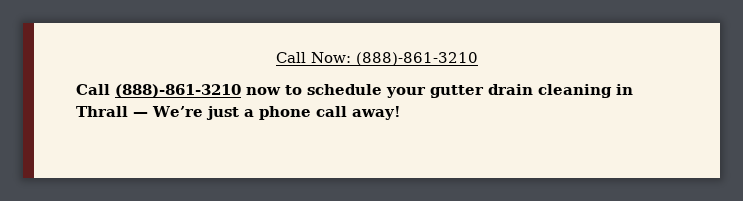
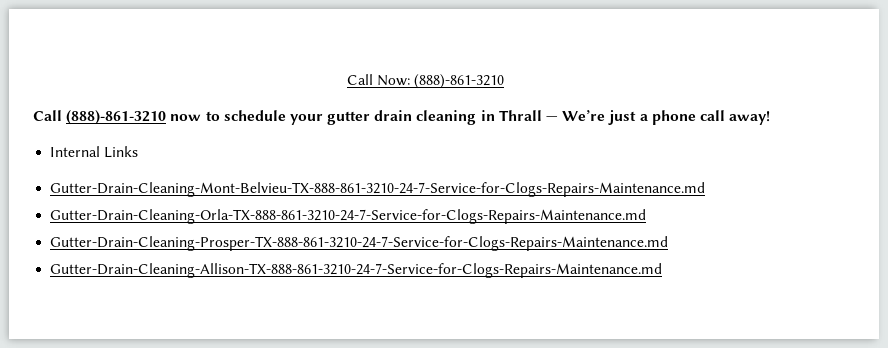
+ Internal Links
+ Gutter-Drain-Cleaning-Mont-Belvieu-TX-888-861-3210-24-7-Service-for-Clogs-Repairs-Maintenance.md
+ Gutter-Drain-Cleaning-Orla-TX-888-861-3210-24-7-Service-for-Clogs-Repairs-Maintenance.md
+ Gutter-Drain-Cleaning-Prosper-TX-888-861-3210-24-7-Service-for-Clogs-Repairs-Maintenance.md
+ Gutter-Drain-Cleaning-Allison-TX-888-861-3210-24-7-Service-for-Clogs-Repairs-Maintenance.md

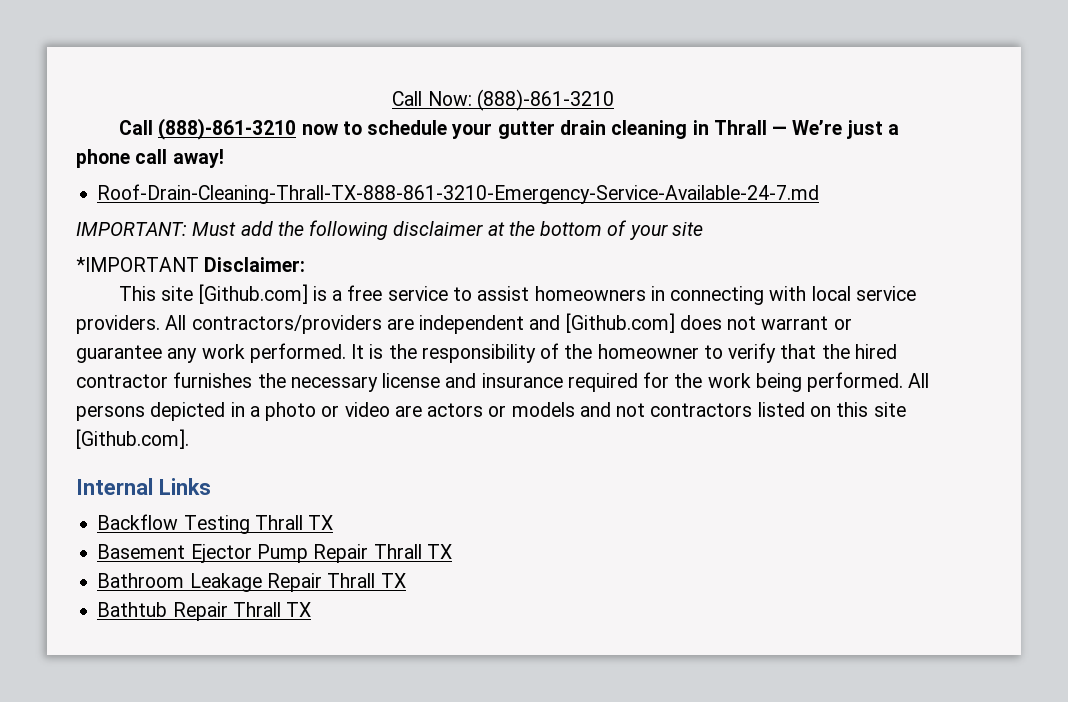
+ Roof-Drain-Cleaning-Thrall-TX-888-861-3210-Emergency-Service-Available-24-7.md
+ IMPORTANT: Must add the following disclaimer at the bottom of your site
+ *IMPORTANT Disclaimer:
+ This site [Github.com] is a free service to assist homeowners in connecting with local service providers. All contractors/providers are independent and [Github.com] does not warrant or guarantee any work performed. It is the responsibility of the homeowner to verify that the hired contractor furnishes the necessary license and insurance required for the work being performed. All persons depicted in a photo or video are actors or models and not contractors listed on this site [Github.com].
  Internal Links
- Gutter-Drain-Cleaning-Mont-Belvieu-TX-888-861-3210-24-7-Service-for-Clogs-Repairs-Maintenance.md
- Gutter-Drain-Cleaning-Orla-TX-888-861-3210-24-7-Service-for-Clogs-Repairs-Maintenance.md
- Gutter-Drain-Cleaning-Prosper-TX-888-861-3210-24-7-Service-for-Clogs-Repairs-Maintenance.md
- Gutter-Drain-Cleaning-Allison-TX-888-861-3210-24-7-Service-for-Clogs-Repairs-Maintenance.md
+ Backflow Testing Thrall TX
+ Basement Ejector Pump Repair Thrall TX
+ Bathroom Leakage Repair Thrall TX
+ Bathtub Repair Thrall TX

